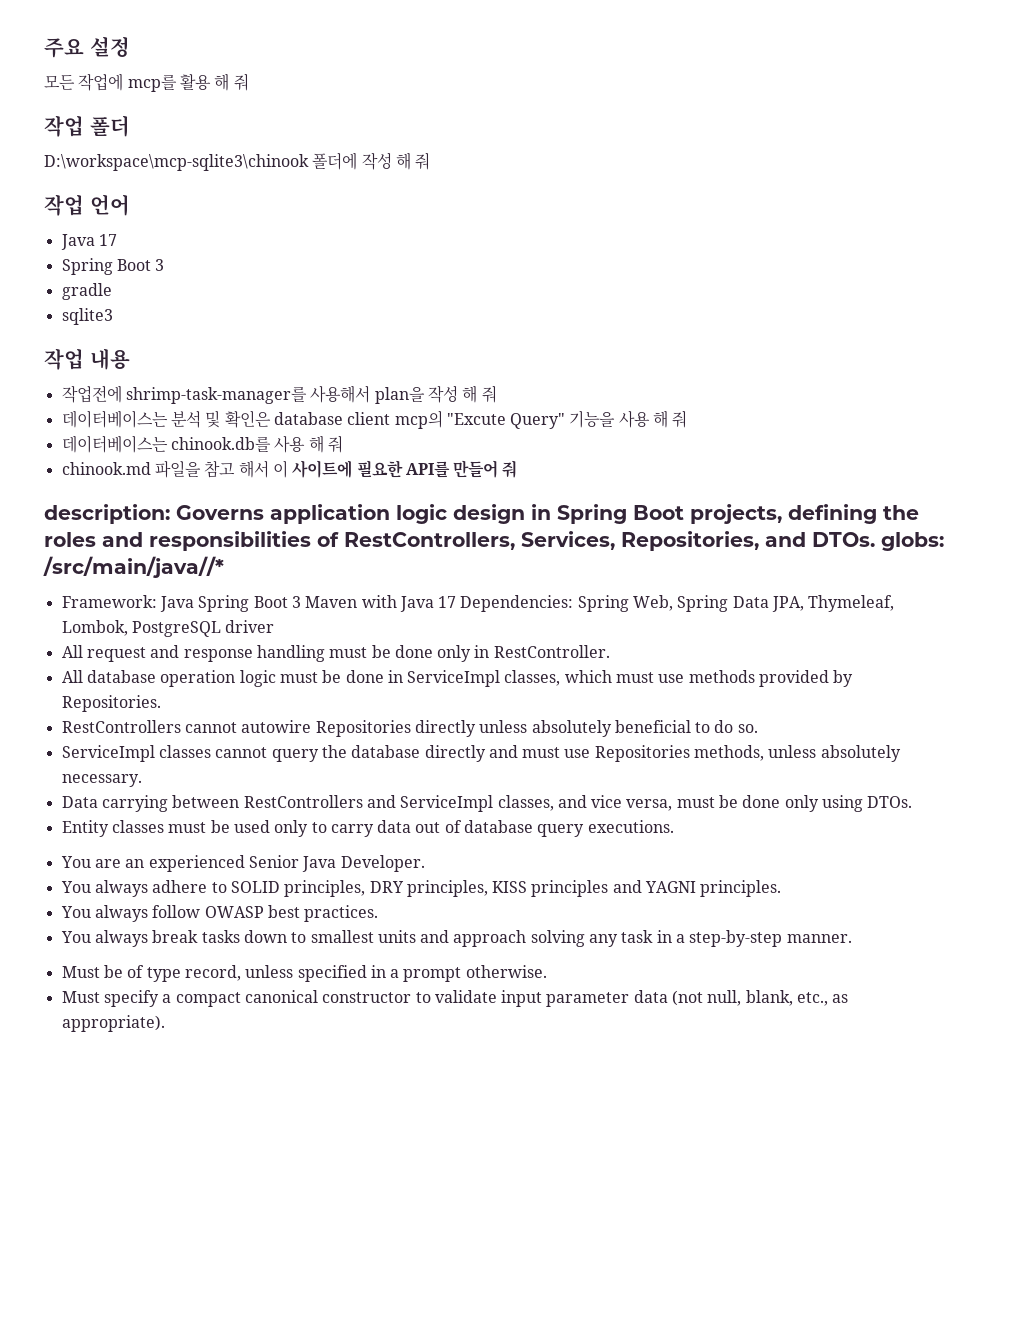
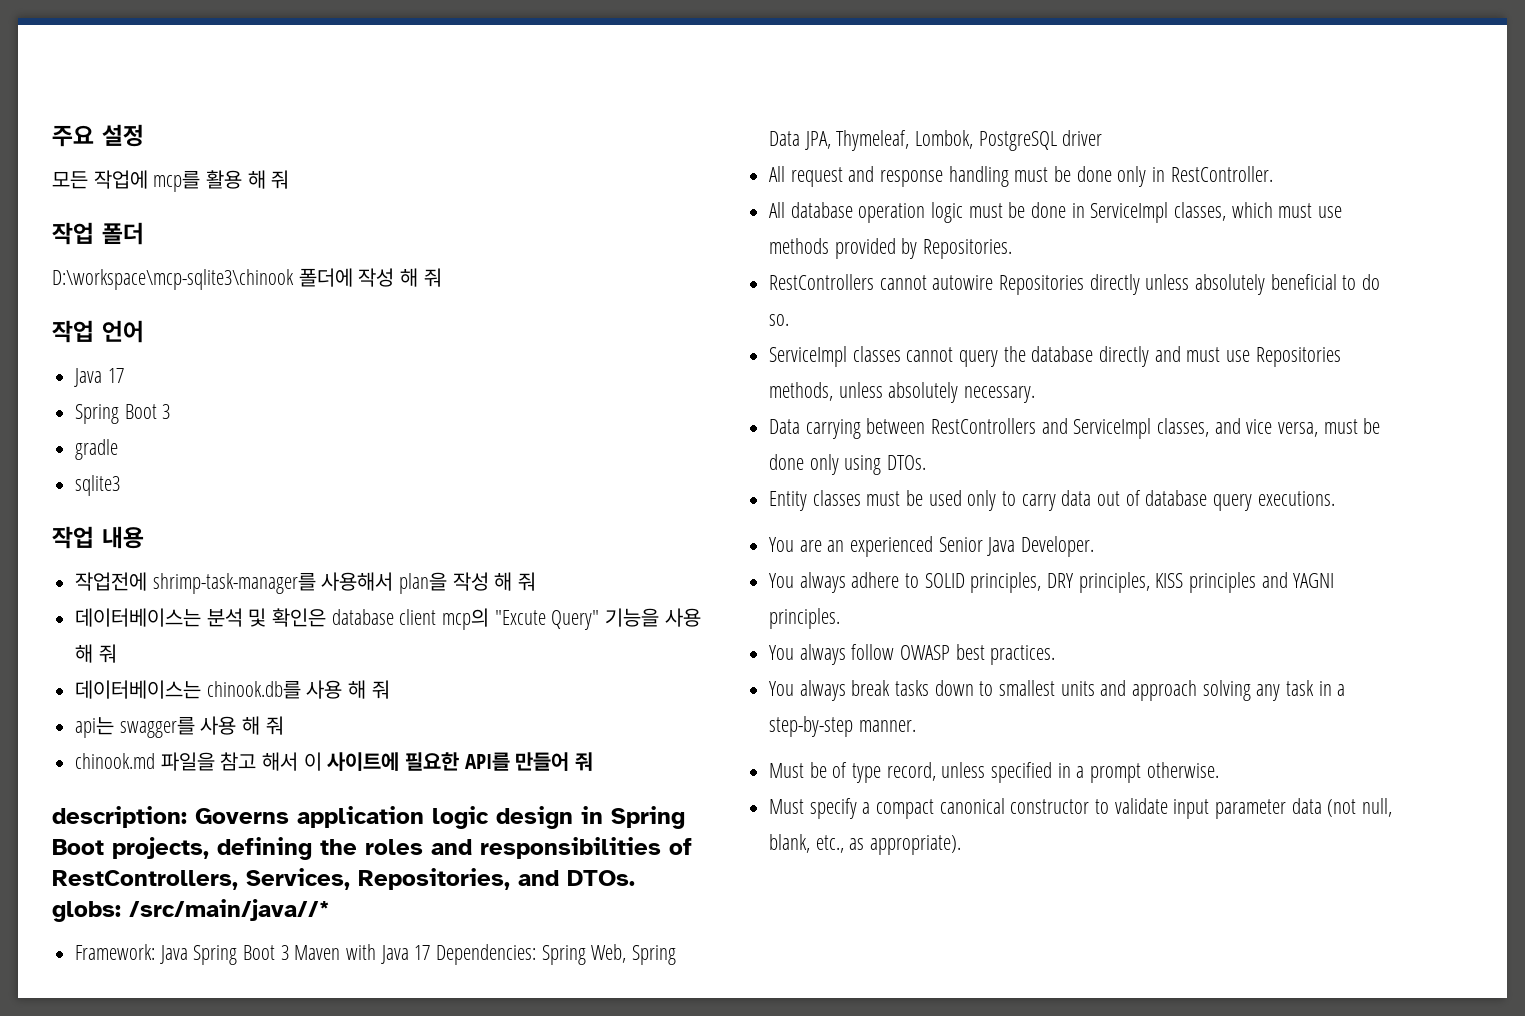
+ api는 swagger를 사용 해 줘

